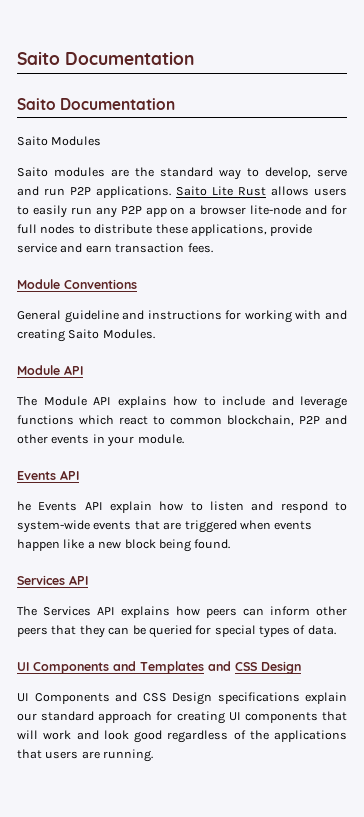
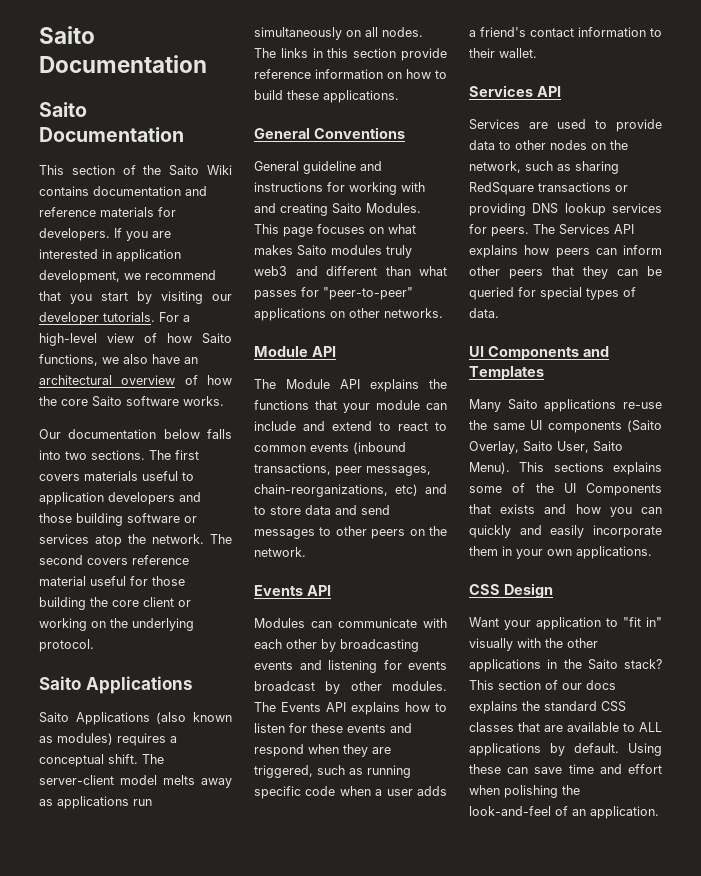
- Saito Modules
- Saito modules are the standard way to develop, serve and run P2P applications. Saito Lite Rust allows users to easily run any P2P app on a browser lite-node and for full nodes to distribute these applications, provide service and earn transaction fees.
- Module Conventions
+ This section of the Saito Wiki contains documentation and reference materials for developers. If you are interested in application development, we recommend that you start by visiting our developer tutorials. For a high-level view of how Saito functions, we also have an architectural overview of how the core Saito software works.
+ Our documentation below falls into two sections. The first covers materials useful to application developers and those building software or services atop the network. The second covers reference material useful for those building the core client or working on the underlying protocol.
+ Saito Applications
+ Saito Applications (also known as modules) requires a conceptual shift. The server-client model melts away as applications run simultaneously on all nodes. The links in this section provide reference information on how to build these applications.
+ General Conventions
+ This page focuses on what makes Saito modules truly web3 and different than what passes for "peer-to-peer" applications on other networks.
- The Module API explains how to include and leverage functions which react to common blockchain, P2P and other events in your module.
+ The Module API explains the functions that your module can include and extend to react to common events (inbound transactions, peer messages, chain-reorganizations, etc) and to store data and send messages to other peers on the network.
  Events API
- he Events API explain how to listen and respond to system-wide events that are triggered when events happen like a new block being found.
+ Modules can communicate with each other by broadcasting events and listening for events broadcast by other modules. The Events API explains how to listen for these events and respond when they are triggered, such as running specific code when a user adds a friend's contact information to their wallet.
  Services API
- The Services API explains how peers can inform other peers that they can be queried for special types of data.
+ Services are used to provide data to other nodes on the network, such as sharing RedSquare transactions or providing DNS lookup services for peers. The Services API explains how peers can inform other peers that they can be queried for special types of data.
- UI Components and Templates and CSS Design
- UI Components and CSS Design specifications explain our standard approach for creating UI components that will work and look good regardless of the applications that users are running.
+ UI Components and Templates
+ Many Saito applications re-use the same UI components (Saito Overlay, Saito User, Saito Menu). This sections explains some of the UI Components that exists and how you can quickly and easily incorporate them in your own applications.
+ CSS Design
+ Want your application to "fit in" visually with the other applications in the Saito stack? This section of our docs explains the standard CSS classes that are available to ALL applications by default. Using these can save time and effort when polishing the look-and-feel of an application.

